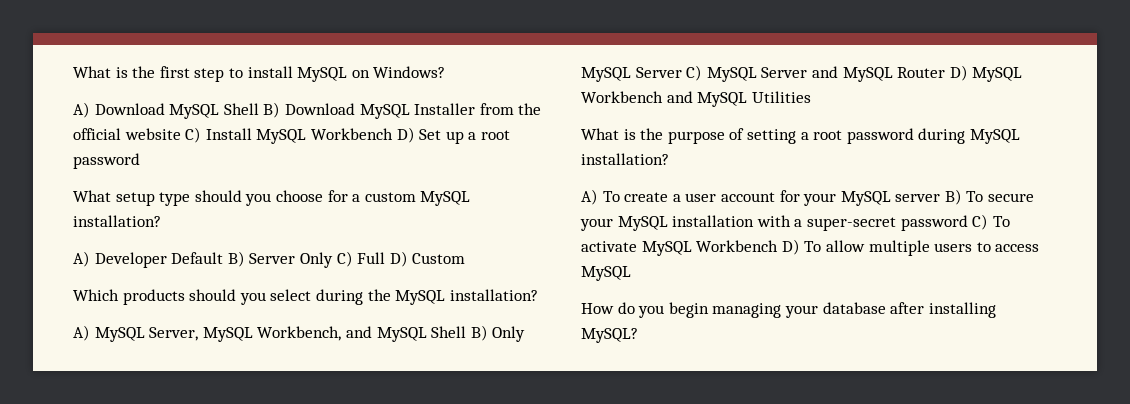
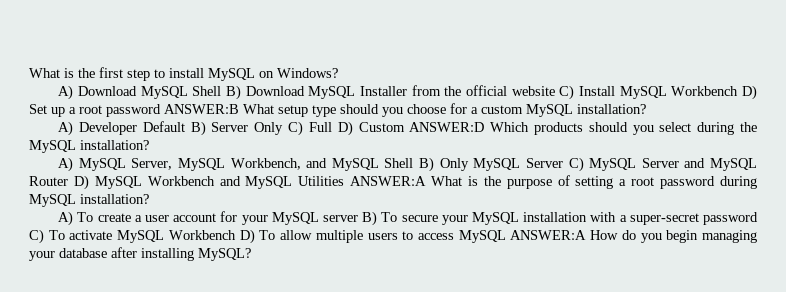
- A) Download MySQL Shell B) Download MySQL Installer from the official website C) Install MySQL Workbench D) Set up a root password
- What setup type should you choose for a custom MySQL installation?
+ A) Download MySQL Shell B) Download MySQL Installer from the official website C) Install MySQL Workbench D) Set up a root password ANSWER:B What setup type should you choose for a custom MySQL installation?
- A) Developer Default B) Server Only C) Full D) Custom
- Which products should you select during the MySQL installation?
+ A) Developer Default B) Server Only C) Full D) Custom ANSWER:D Which products should you select during the MySQL installation?
- A) MySQL Server, MySQL Workbench, and MySQL Shell B) Only MySQL Server C) MySQL Server and MySQL Router D) MySQL Workbench and MySQL Utilities
- What is the purpose of setting a root password during MySQL installation?
+ A) MySQL Server, MySQL Workbench, and MySQL Shell B) Only MySQL Server C) MySQL Server and MySQL Router D) MySQL Workbench and MySQL Utilities ANSWER:A What is the purpose of setting a root password during MySQL installation?
- A) To create a user account for your MySQL server B) To secure your MySQL installation with a super-secret password C) To activate MySQL Workbench D) To allow multiple users to access MySQL
- How do you begin managing your database after installing MySQL?
+ A) To create a user account for your MySQL server B) To secure your MySQL installation with a super-secret password C) To activate MySQL Workbench D) To allow multiple users to access MySQL ANSWER:A How do you begin managing your database after installing MySQL?

